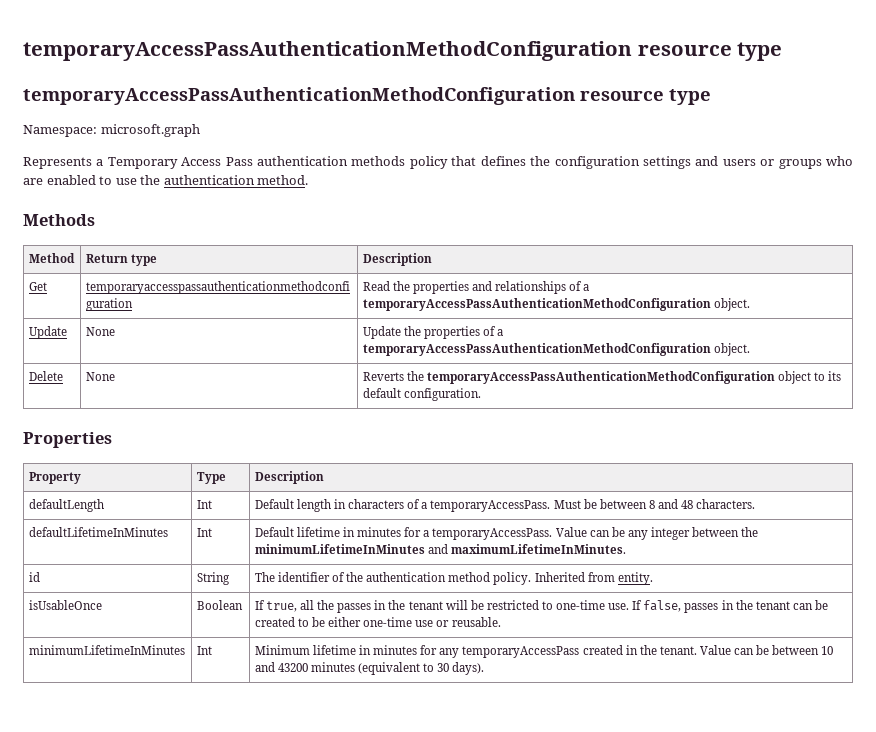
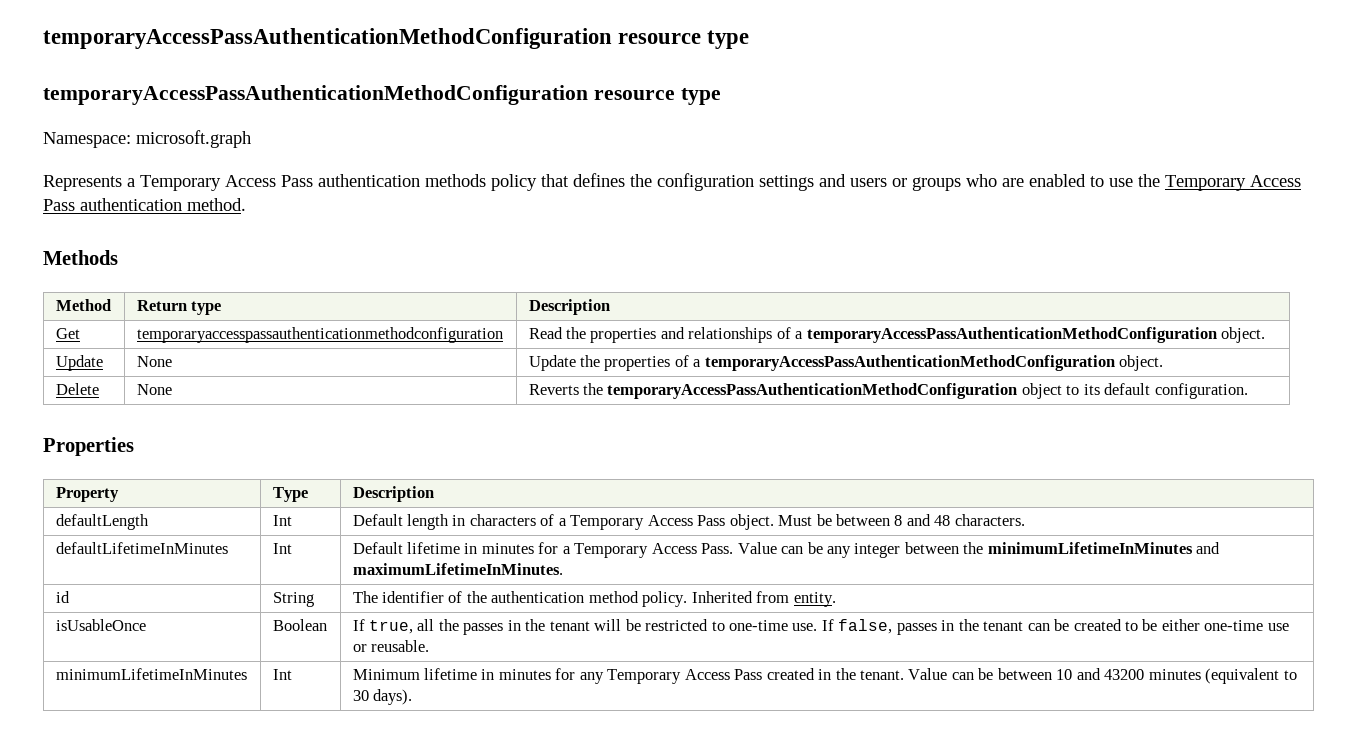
- Represents a Temporary Access Pass authentication methods policy that defines the configuration settings and users or groups who are enabled to use the authentication method.
+ Represents a Temporary Access Pass authentication methods policy that defines the configuration settings and users or groups who are enabled to use the Temporary Access Pass authentication method.
- defaultLength | Int | Default length in characters of a temporaryAccessPass. Must be between 8 and 48 characters.
+ defaultLength | Int | Default length in characters of a Temporary Access Pass object. Must be between 8 and 48 characters.
- defaultLifetimeInMinutes | Int | Default lifetime in minutes for a temporaryAccessPass. Value can be any integer between the minimumLifetimeInMinutes and maximumLifetimeInMinutes.
+ defaultLifetimeInMinutes | Int | Default lifetime in minutes for a Temporary Access Pass. Value can be any integer between the minimumLifetimeInMinutes and maximumLifetimeInMinutes.
- minimumLifetimeInMinutes | Int | Minimum lifetime in minutes for any temporaryAccessPass created in the tenant. Value can be between 10 and 43200 minutes (equivalent to 30 days).
+ minimumLifetimeInMinutes | Int | Minimum lifetime in minutes for any Temporary Access Pass created in the tenant. Value can be between 10 and 43200 minutes (equivalent to 30 days).

